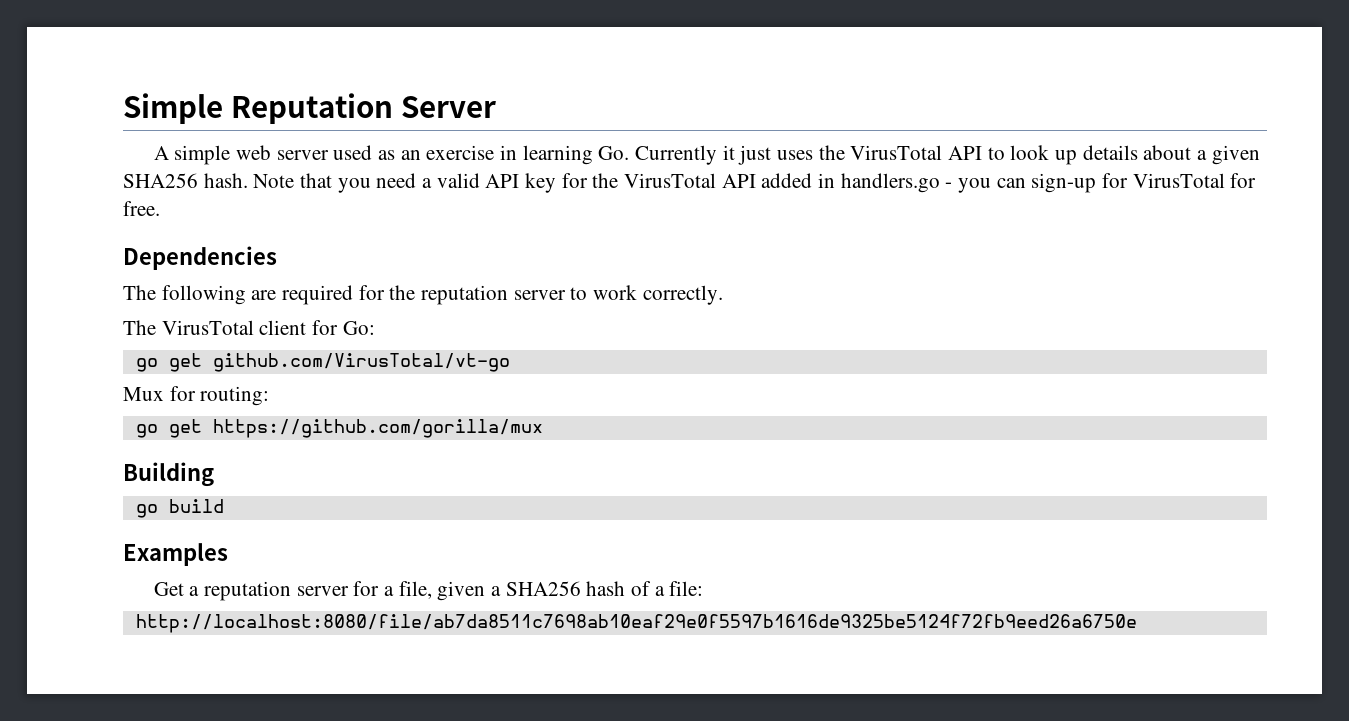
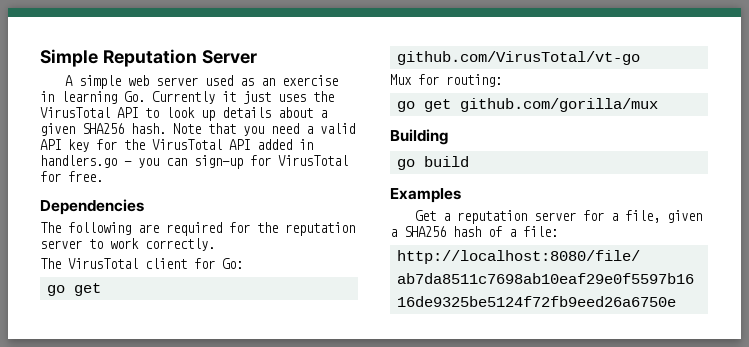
- go get https://github.com/gorilla/mux
+ go get github.com/gorilla/mux

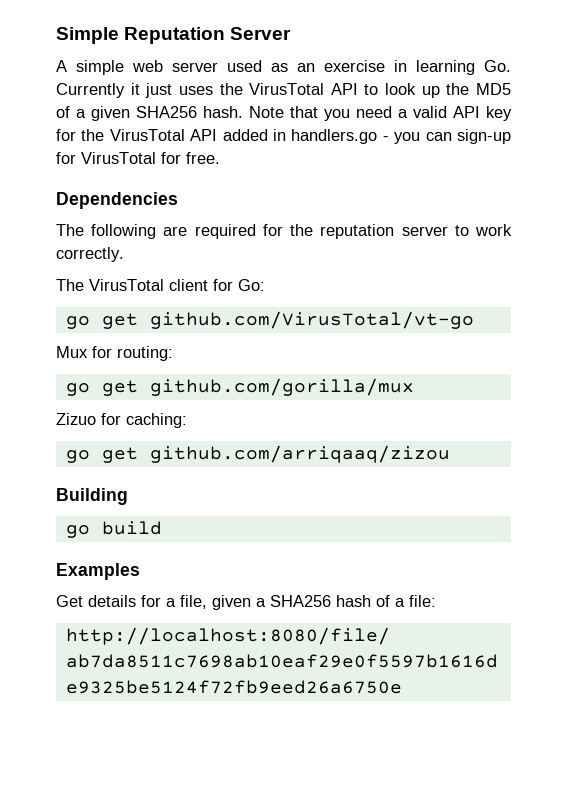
- A simple web server used as an exercise in learning Go. Currently it just uses the VirusTotal API to look up details about a given SHA256 hash.
+ A simple web server used as an exercise in learning Go. Currently it just uses the VirusTotal API to look up the MD5 of a given SHA256 hash.
+ Zizuo for caching:
+ go get github.com/arriqaaq/zizou
- Get a reputation server for a file, given a SHA256 hash of a file:
+ Get details for a file, given a SHA256 hash of a file:

